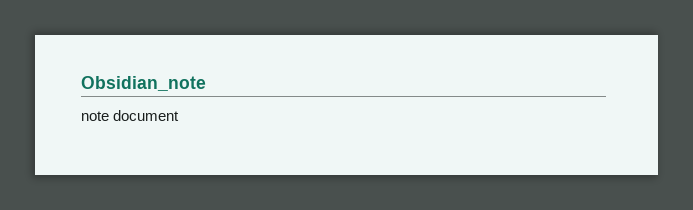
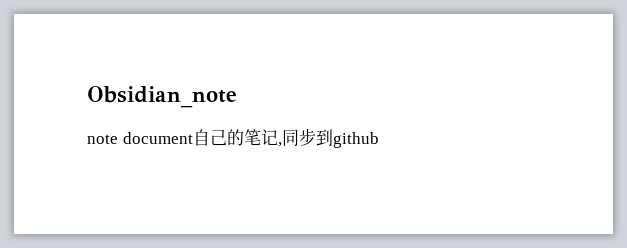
- note document
+ note document自己的笔记,同步到github

